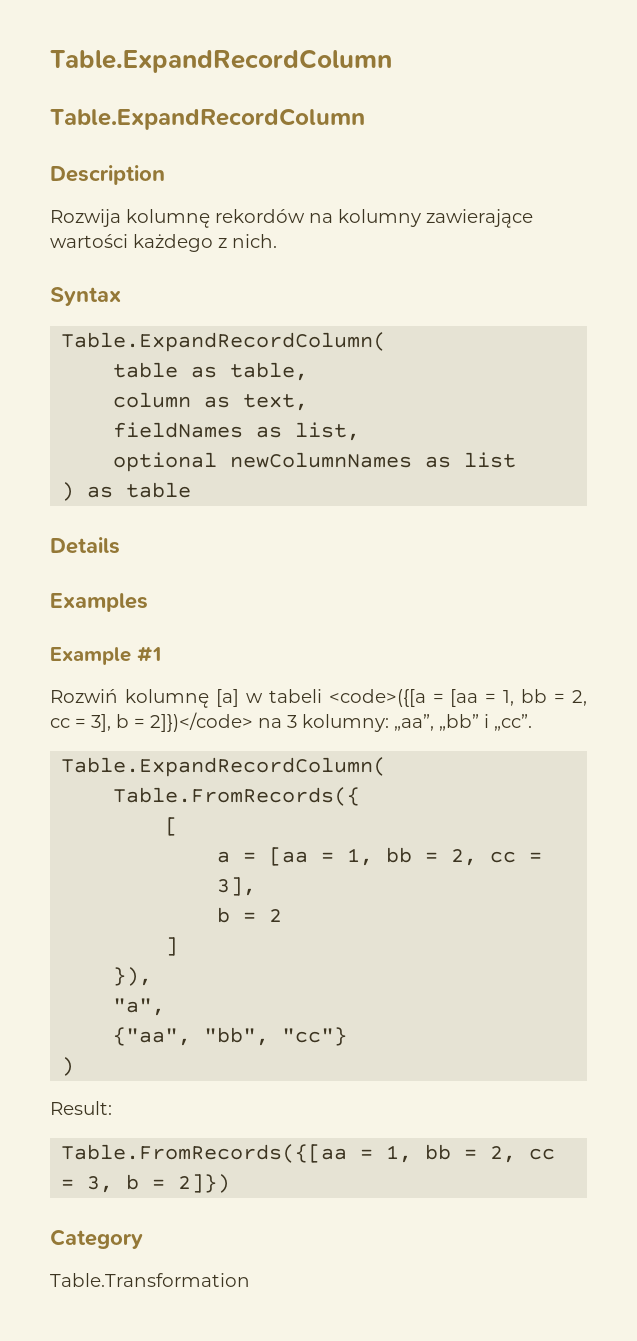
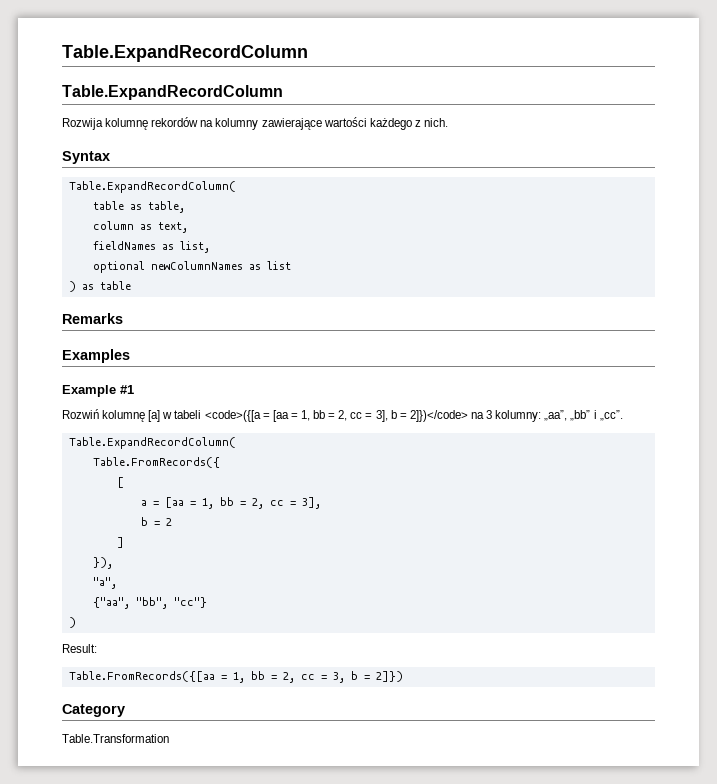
- Description
- Details
+ Remarks

